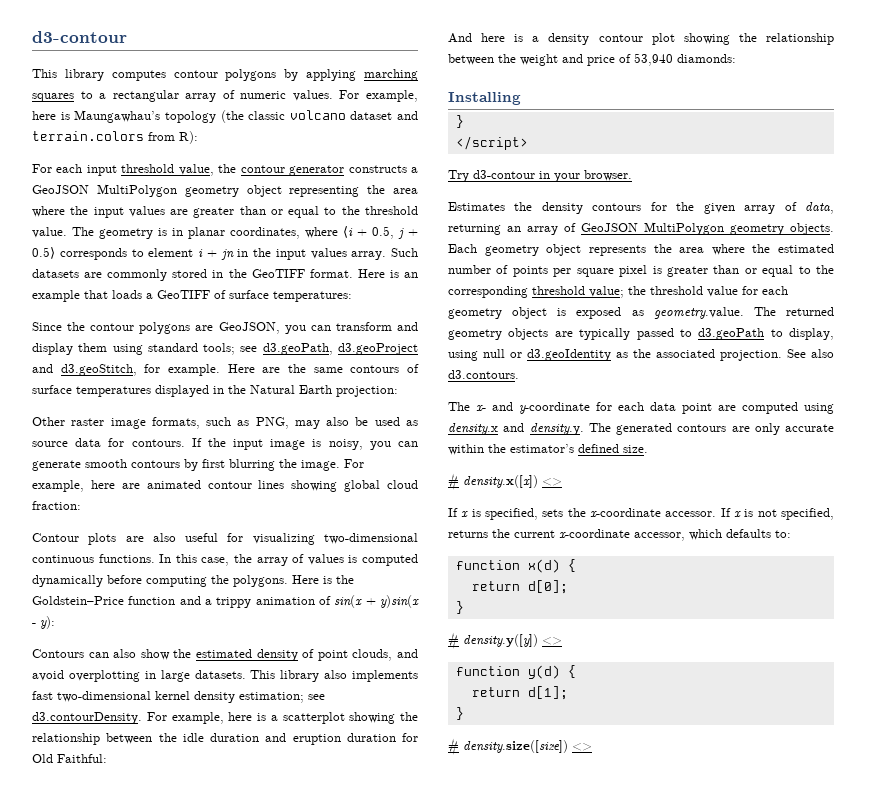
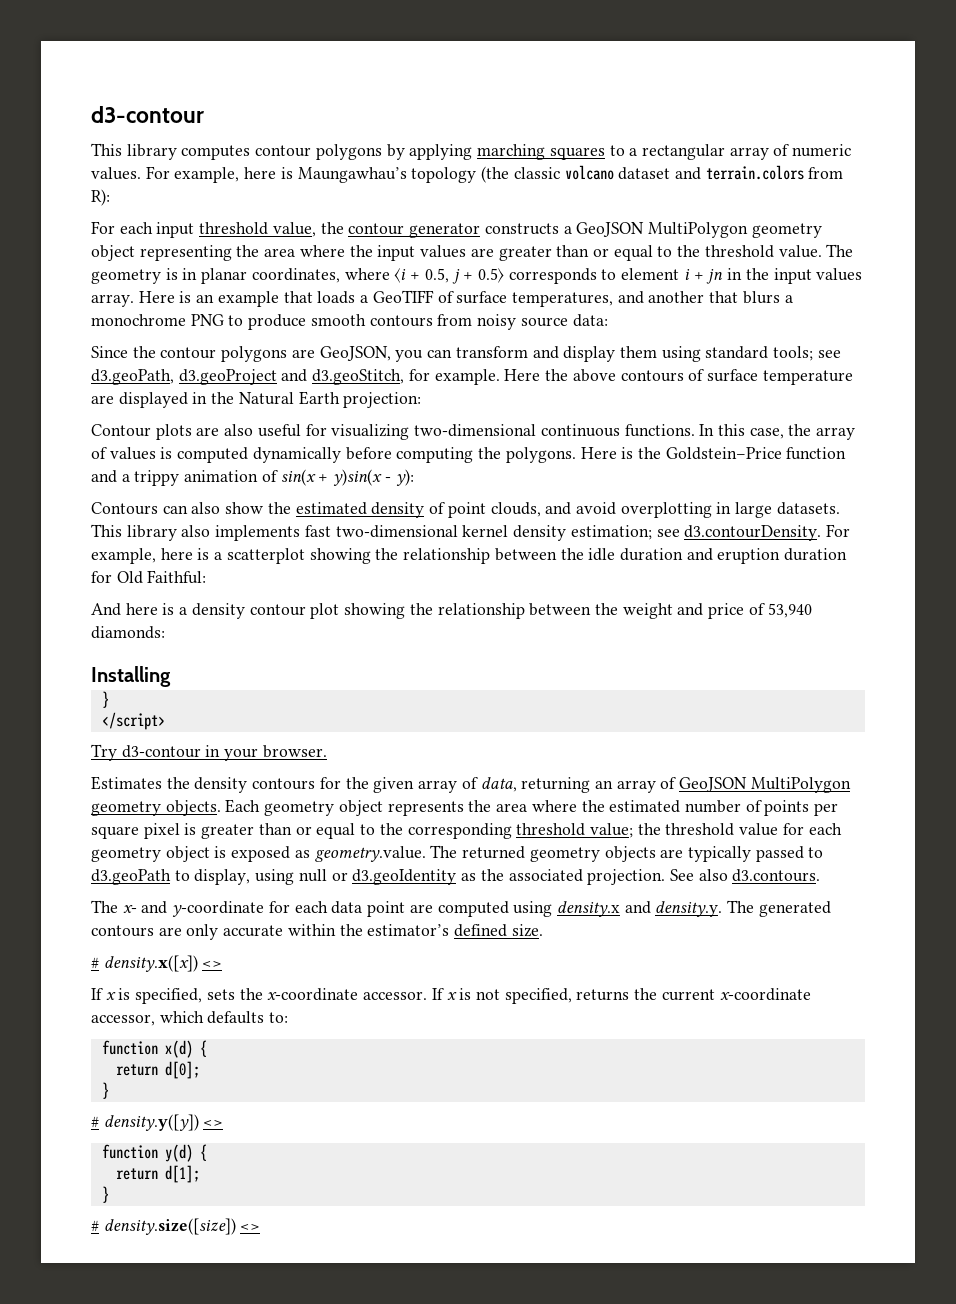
- Such datasets are commonly stored in the GeoTIFF format.
- Here is an example that loads a GeoTIFF of surface temperatures:
+ Here is an example that loads a GeoTIFF of surface temperatures, and another that blurs a monochrome PNG to produce smooth contours from noisy source data:
- Here are the same contours of surface temperatures displayed in the Natural Earth projection:
+ Here the above contours of surface temperature are displayed in the Natural Earth projection:
- Other raster image formats, such as PNG, may also be used as source data for contours. If the input image is noisy, you can generate smooth contours by first blurring the image. For example, here are animated contour lines showing global cloud fraction:

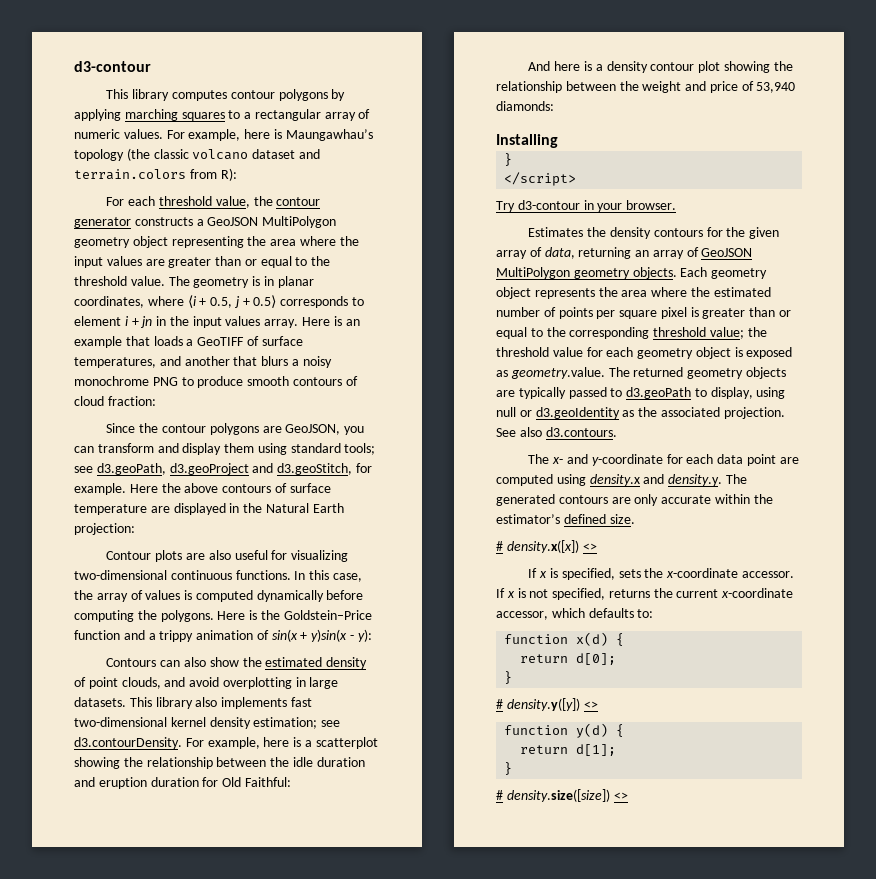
- For each input threshold value, the contour generator constructs a GeoJSON MultiPolygon geometry object representing the area where the input values are greater than or equal to the threshold value.
+ For each threshold value, the contour generator constructs a GeoJSON MultiPolygon geometry object representing the area where the input values are greater than or equal to the threshold value.
- Here is an example that loads a GeoTIFF of surface temperatures, and another that blurs a monochrome PNG to produce smooth contours from noisy source data:
+ Here is an example that loads a GeoTIFF of surface temperatures, and another that blurs a noisy monochrome PNG to produce smooth contours of cloud fraction:

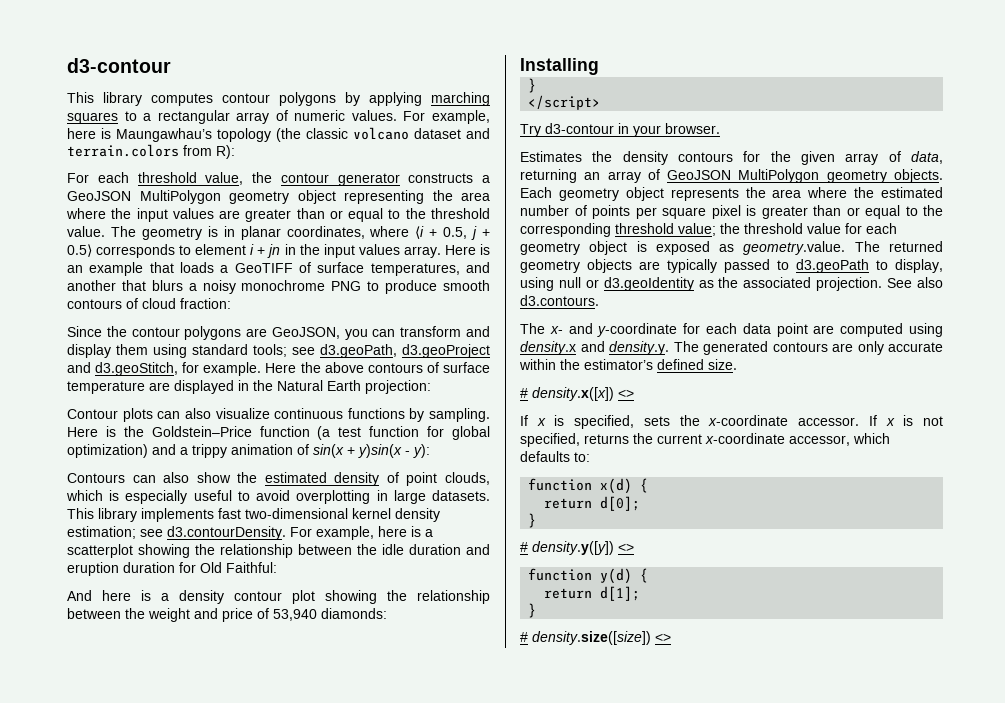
- Contour plots are also useful for visualizing two-dimensional continuous functions. In this case, the array of values is computed dynamically before computing the polygons.
+ Contour plots can also visualize continuous functions by sampling.
- Here is the Goldstein–Price function and a trippy animation of sin(x + y)sin(x - y):
+ Here is the Goldstein–Price function (a test function for global optimization) and a trippy animation of sin(x + y)sin(x - y):
- Contours can also show the estimated density of point clouds, and avoid overplotting in large datasets.
+ Contours can also show the estimated density of point clouds, which is especially useful to avoid overplotting in large datasets.
- This library also implements fast two-dimensional kernel density estimation; see d3.contourDensity. For example, here is a scatterplot showing the relationship between the idle duration and eruption duration for Old Faithful:
+ This library implements fast two-dimensional kernel density estimation; see d3.contourDensity. For example, here is a scatterplot showing the relationship between the idle duration and eruption duration for Old Faithful:

